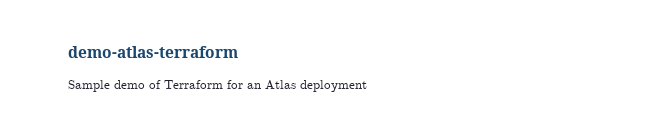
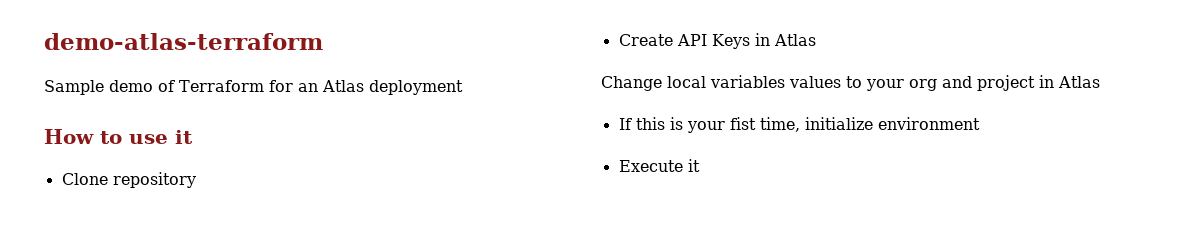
+ How to use it
+ Clone repository
+ Create API Keys in Atlas
+ Change local variables values to your org and project in Atlas
+ If this is your fist time, initialize environment
+ Execute it

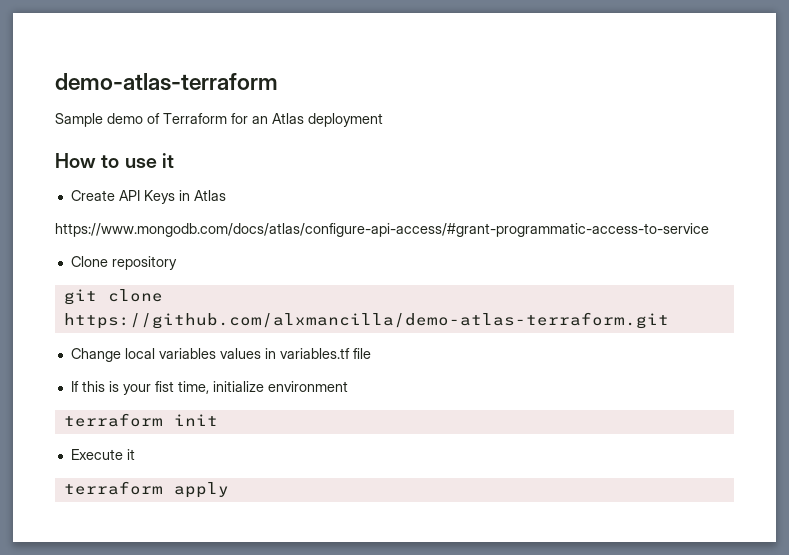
- Clone repository
- Change local variables values to your org and project in Atlas
+ https://www.mongodb.com/docs/atlas/configure-api-access/#grant-programmatic-access-to-service
+ Clone repository
+ git clone https://github.com/alxmancilla/demo-atlas-terraform.git
+ Change local variables values in variables.tf file
+ terraform init
+ terraform apply

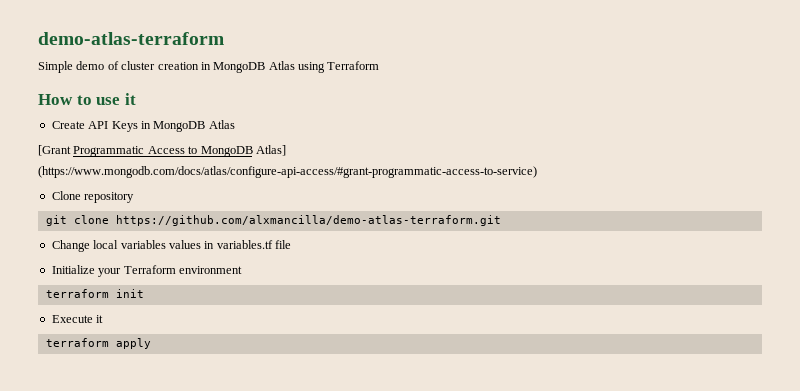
- Sample demo of Terraform for an Atlas deployment
+ Simple demo of cluster creation in MongoDB Atlas using Terraform
- Create API Keys in Atlas
+ Create API Keys in MongoDB Atlas
- https://www.mongodb.com/docs/atlas/configure-api-access/#grant-programmatic-access-to-service
+ [Grant Programmatic Access to MongoDB Atlas] (https://www.mongodb.com/docs/atlas/configure-api-access/#grant-programmatic-access-to-service)
- If this is your fist time, initialize environment
+ Initialize your Terraform environment

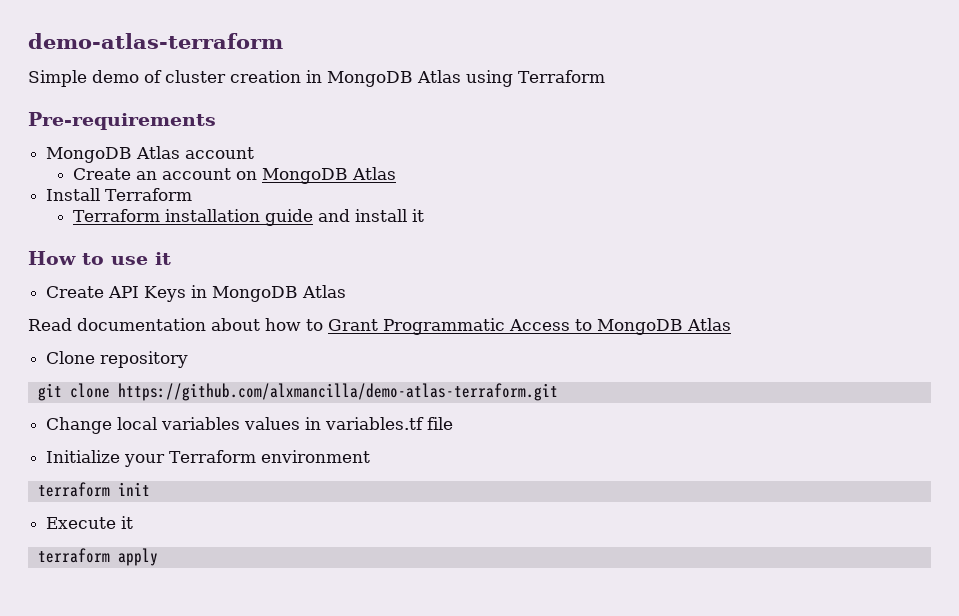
+ Pre-requirements
+ MongoDB Atlas account
+ Create an account on MongoDB Atlas
+ Install Terraform
+ Terraform installation guide and install it
- [Grant Programmatic Access to MongoDB Atlas] (https://www.mongodb.com/docs/atlas/configure-api-access/#grant-programmatic-access-to-service)
+ Read documentation about how to Grant Programmatic Access to MongoDB Atlas

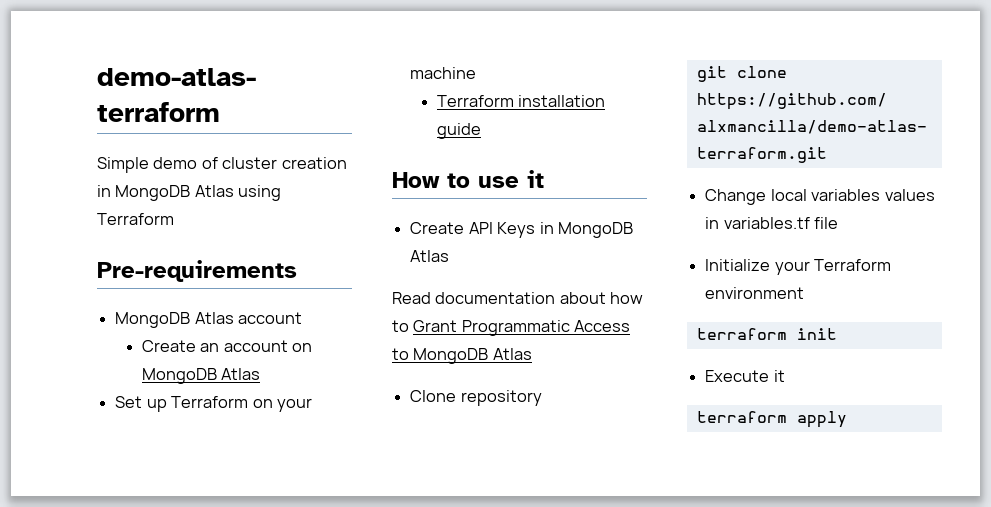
- Install Terraform
+ Set up Terraform on your machine
- Terraform installation guide and install it
+ Terraform installation guide

